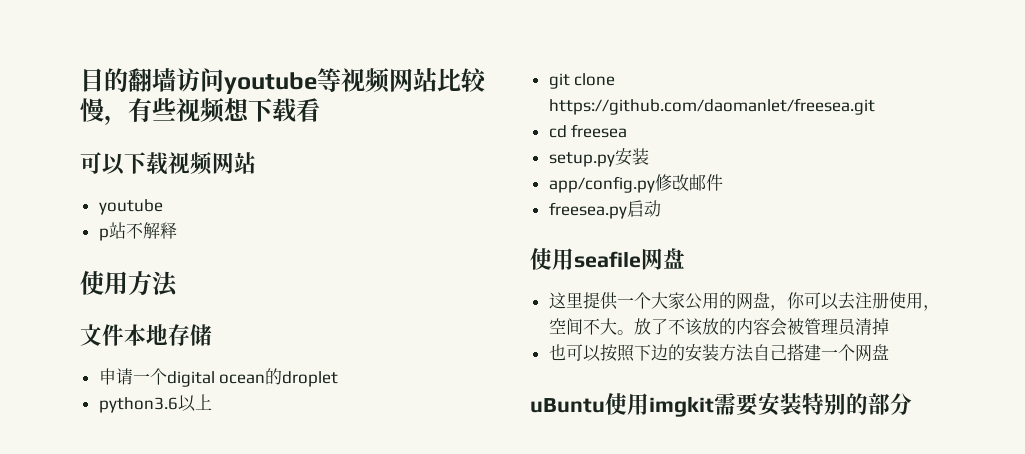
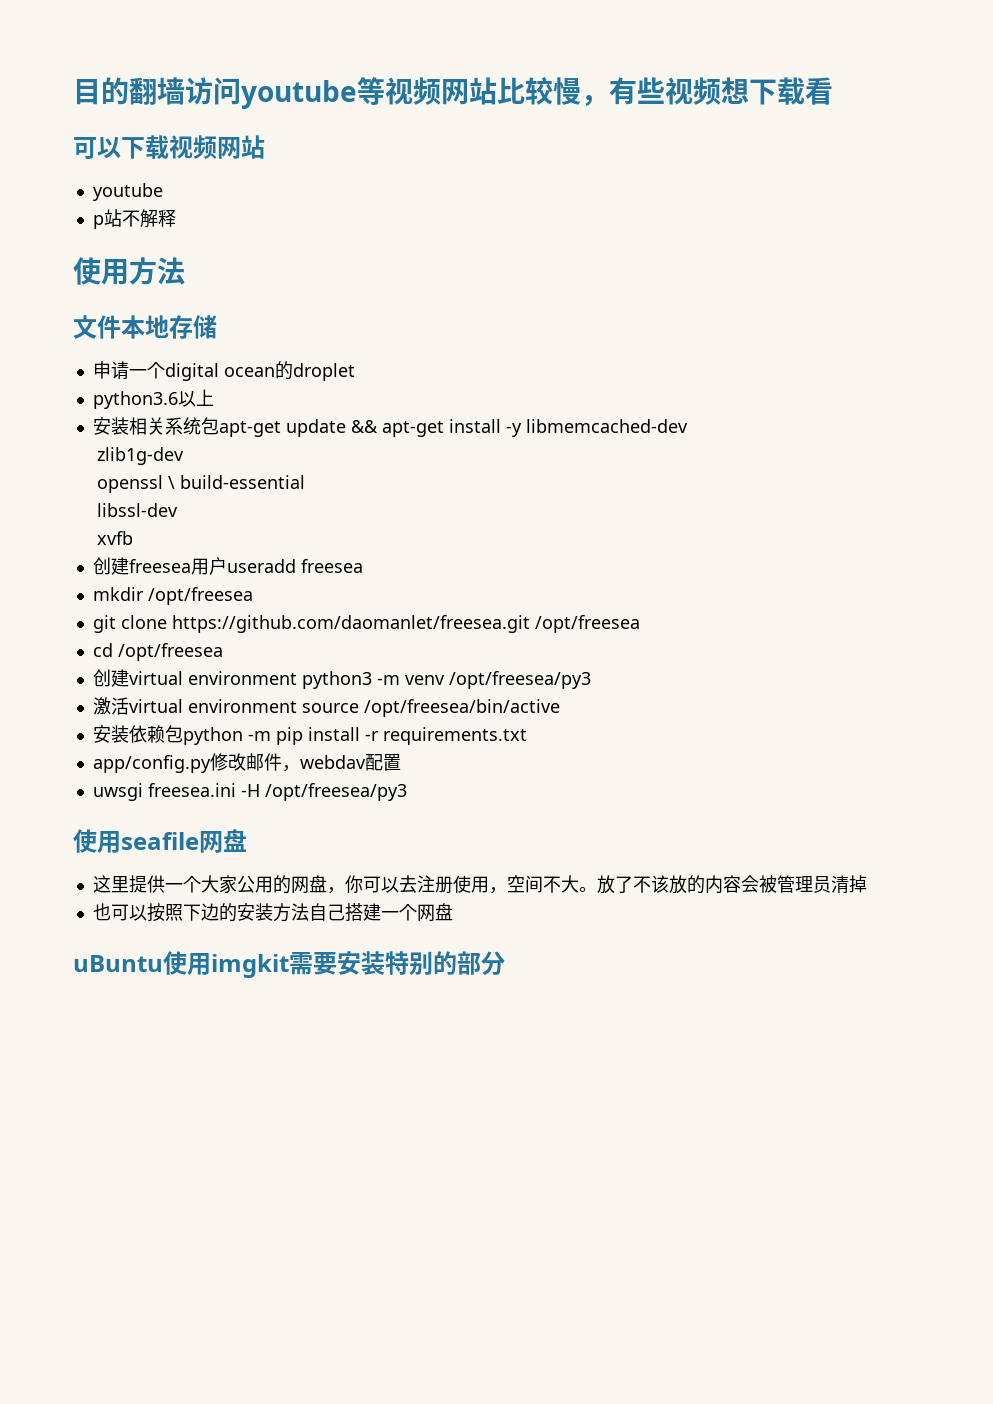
+ 安装相关系统包apt-get update && apt-get install -y libmemcached-dev
+ zlib1g-dev
+ openssl \ build-essential
+ libssl-dev
+ xvfb
+ 创建freesea用户useradd freesea
+ mkdir /opt/freesea
- git clone https://github.com/daomanlet/freesea.git
+ git clone https://github.com/daomanlet/freesea.git /opt/freesea
- cd freesea
- setup.py安装
- app/config.py修改邮件
- freesea.py启动
+ cd /opt/freesea
+ 创建virtual environment python3 -m venv /opt/freesea/py3
+ 激活virtual environment source /opt/freesea/bin/active
+ 安装依赖包python -m pip install -r requirements.txt
+ app/config.py修改邮件，webdav配置
+ uwsgi freesea.ini -H /opt/freesea/py3

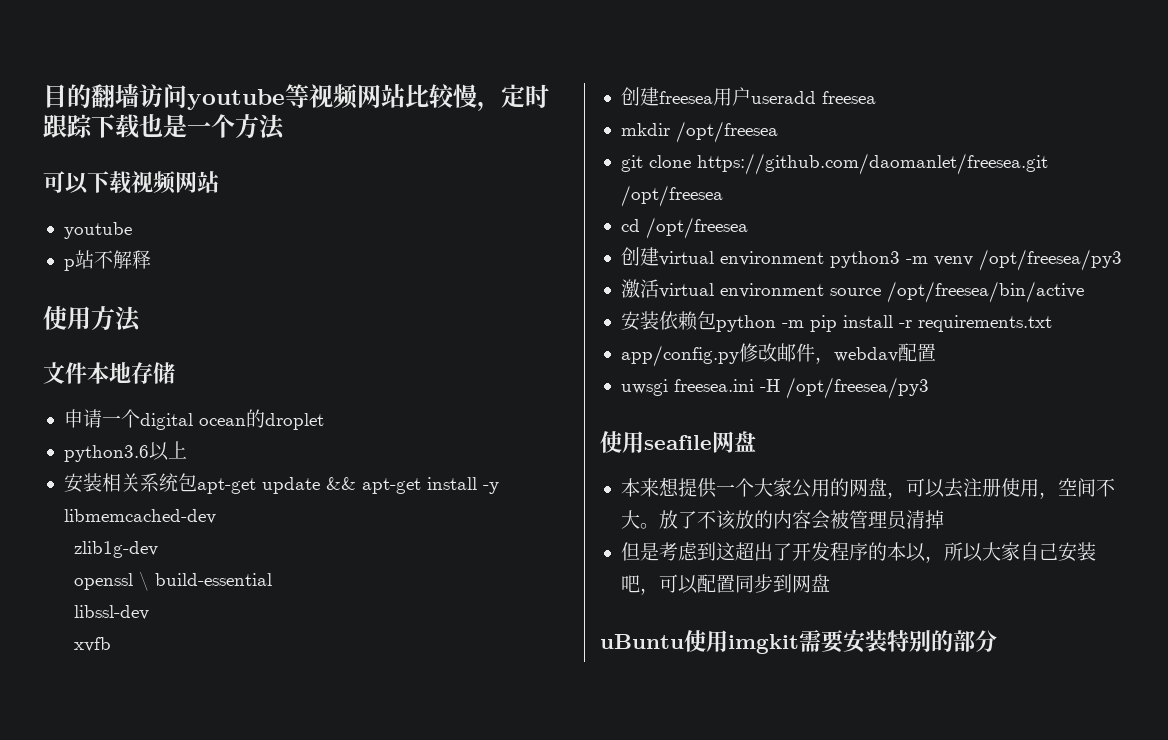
- 目的翻墙访问youtube等视频网站比较慢，有些视频想下载看
+ 目的翻墙访问youtube等视频网站比较慢，定时跟踪下载也是一个方法
- 这里提供一个大家公用的网盘，你可以去注册使用，空间不大。
+ 本来想提供一个大家公用的网盘，可以去注册使用，空间不大。
- 也可以按照下边的安装方法自己搭建一个网盘
+ 但是考虑到这超出了开发程序的本以，所以大家自己安装吧，可以配置同步到网盘

